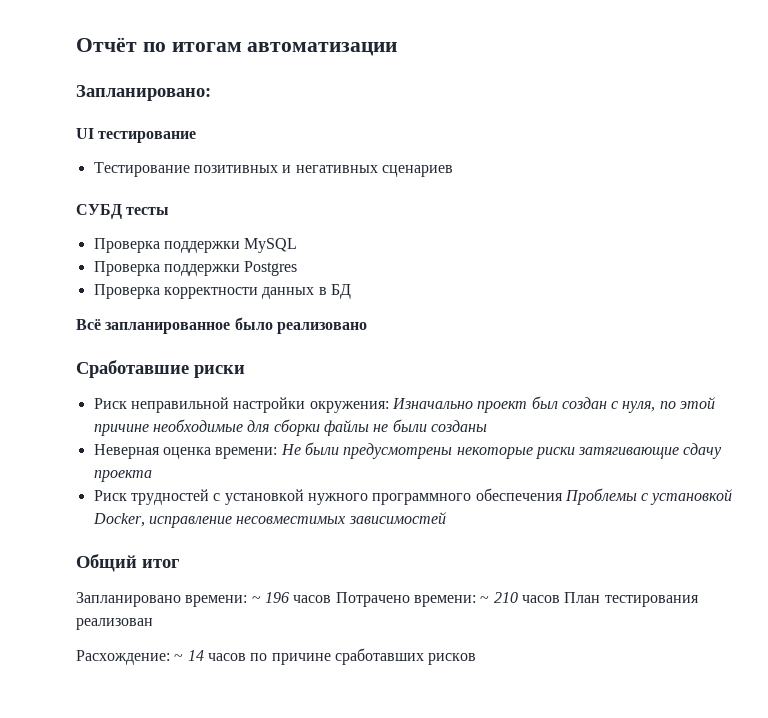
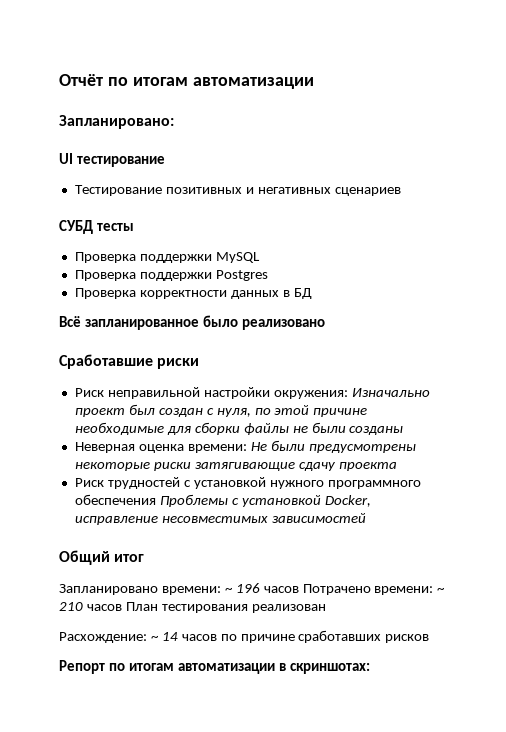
+ Репорт по итогам автоматизации в скриншотах:

